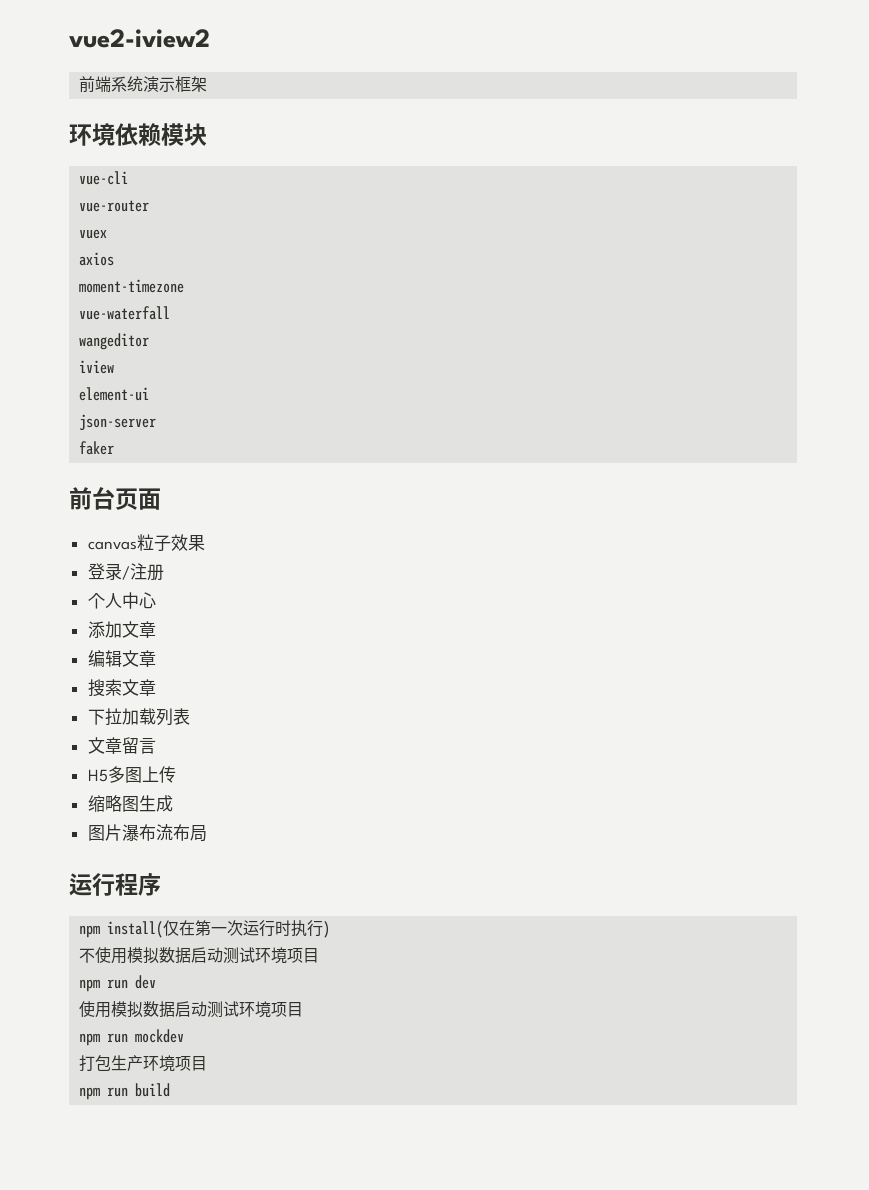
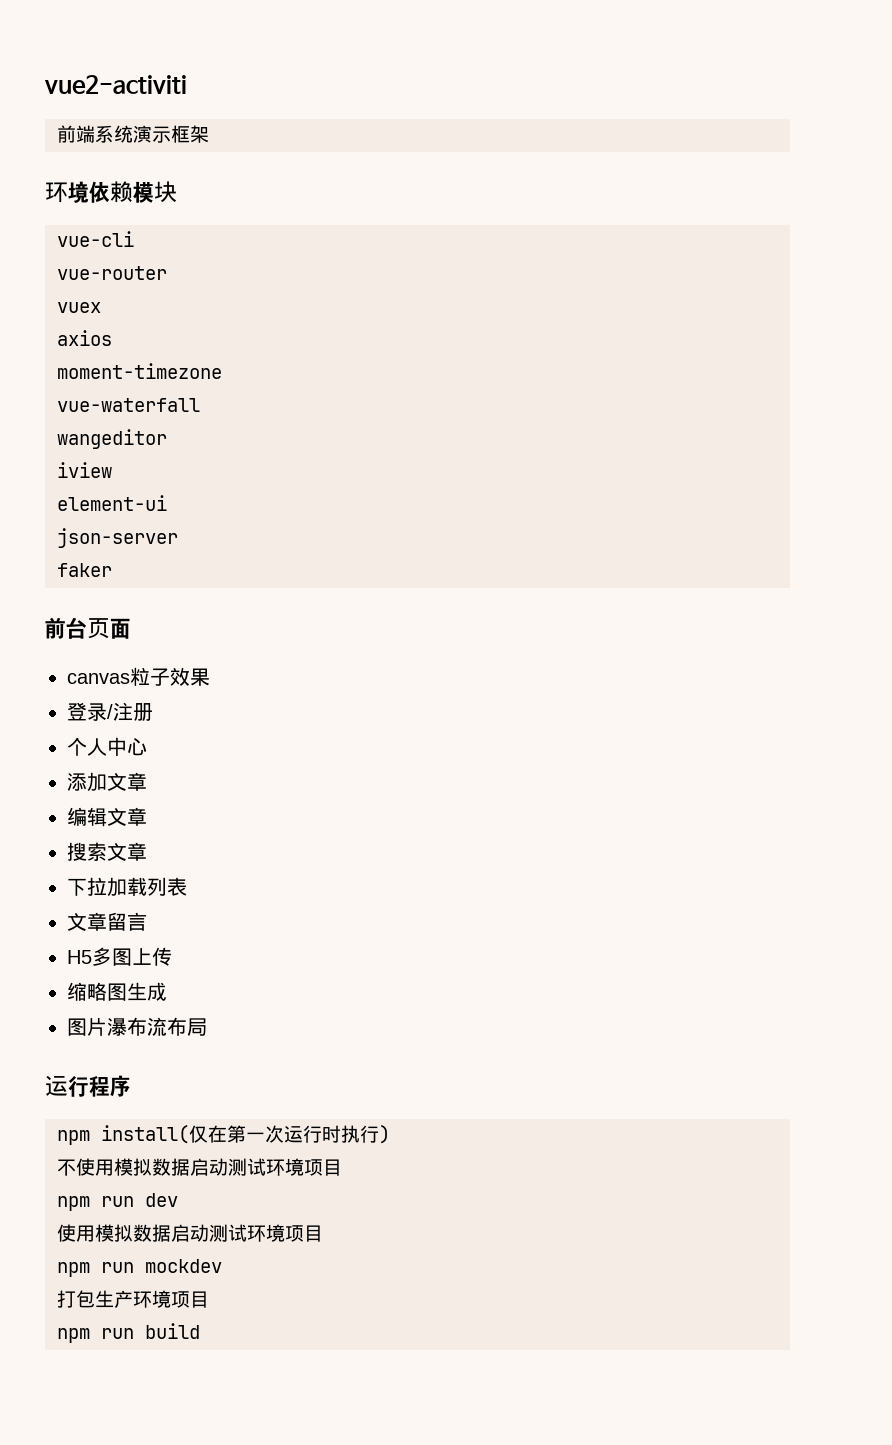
- vue2-iview2
+ vue2-activiti

